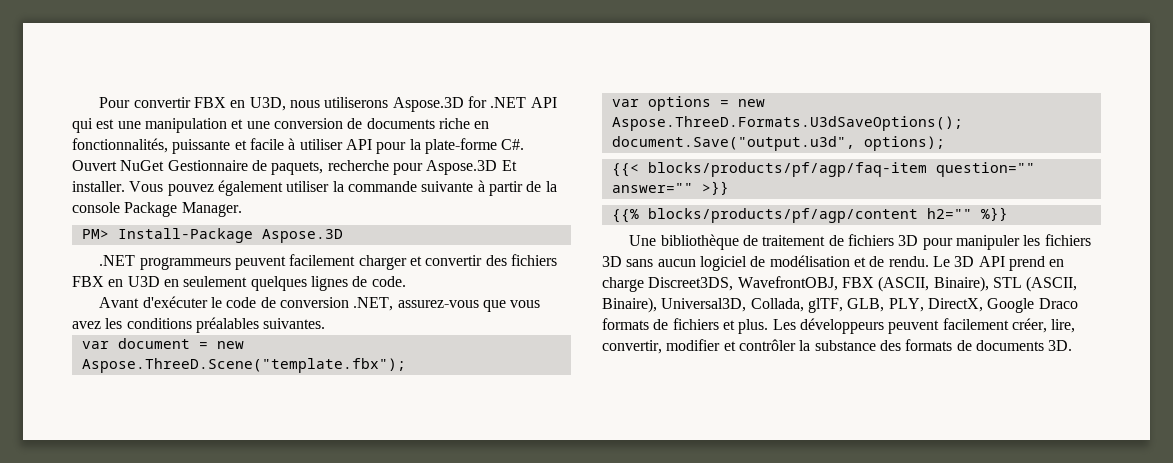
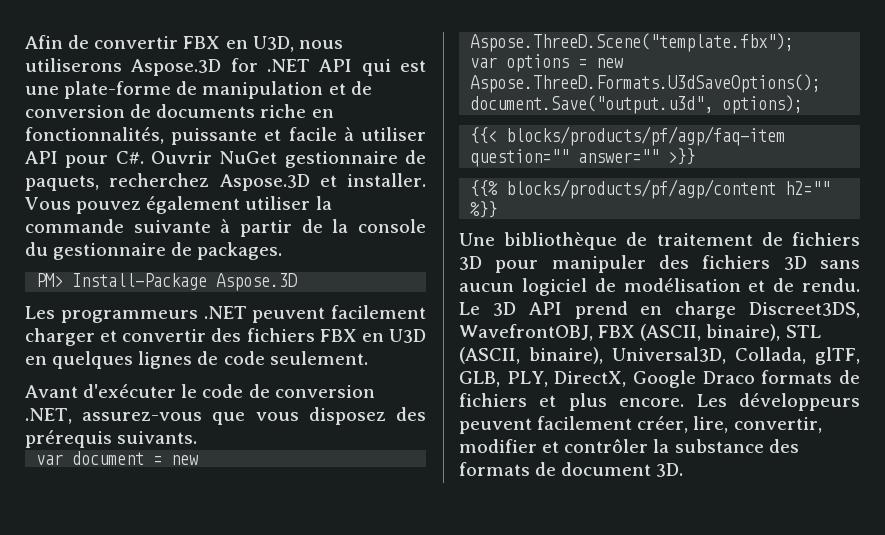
- Pour convertir FBX en U3D, nous utiliserons Aspose.3D for .NET API qui est une manipulation et une conversion de documents riche en fonctionnalités, puissante et facile à utiliser API pour la plate-forme C#. Ouvert NuGet Gestionnaire de paquets, recherche pour Aspose.3D Et installer.
+ Afin de convertir FBX en U3D, nous utiliserons Aspose.3D for .NET API qui est une plate-forme de manipulation et de conversion de documents riche en fonctionnalités, puissante et facile à utiliser API pour C#. Ouvrir NuGet gestionnaire de paquets, recherchez Aspose.3D et installer.
- Vous pouvez également utiliser la commande suivante à partir de la console Package Manager.
+ Vous pouvez également utiliser la commande suivante à partir de la console du gestionnaire de packages.
- .NET programmeurs peuvent facilement charger et convertir des fichiers FBX en U3D en seulement quelques lignes de code.
+ Les programmeurs .NET peuvent facilement charger et convertir des fichiers FBX en U3D en quelques lignes de code seulement.
- Avant d'exécuter le code de conversion .NET, assurez-vous que vous avez les conditions préalables suivantes.
+ Avant d'exécuter le code de conversion .NET, assurez-vous que vous disposez des prérequis suivants.
- Une bibliothèque de traitement de fichiers 3D pour manipuler les fichiers 3D sans aucun logiciel de modélisation et de rendu.
+ Une bibliothèque de traitement de fichiers 3D pour manipuler des fichiers 3D sans aucun logiciel de modélisation et de rendu.
- Le 3D API prend en charge Discreet3DS, WavefrontOBJ, FBX (ASCII, Binaire), STL (ASCII, Binaire), Universal3D, Collada, glTF, GLB, PLY, DirectX, Google Draco formats de fichiers et plus.
+ Le 3D API prend en charge Discreet3DS, WavefrontOBJ, FBX (ASCII, binaire), STL (ASCII, binaire), Universal3D, Collada, glTF, GLB, PLY, DirectX, Google Draco formats de fichiers et plus encore.
- Les développeurs peuvent facilement créer, lire, convertir, modifier et contrôler la substance des formats de documents 3D.
+ Les développeurs peuvent facilement créer, lire, convertir, modifier et contrôler la substance des formats de document 3D.

